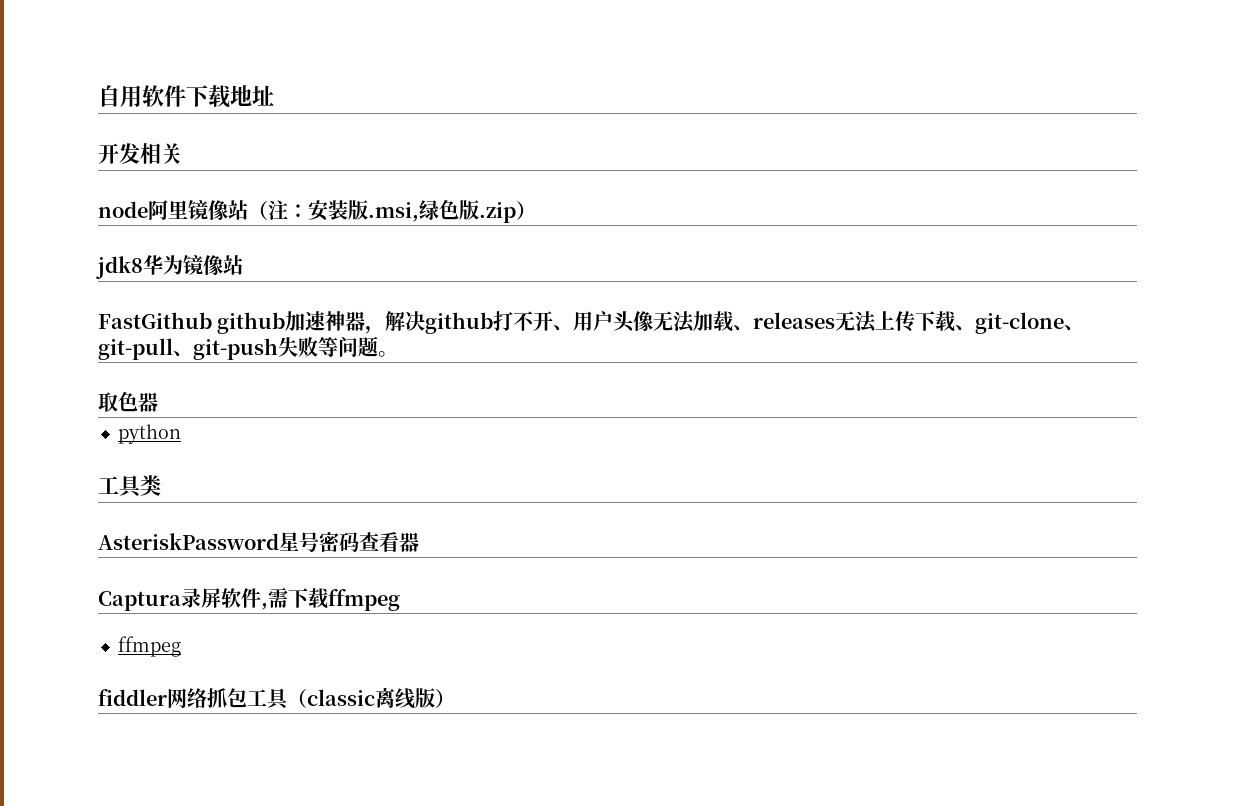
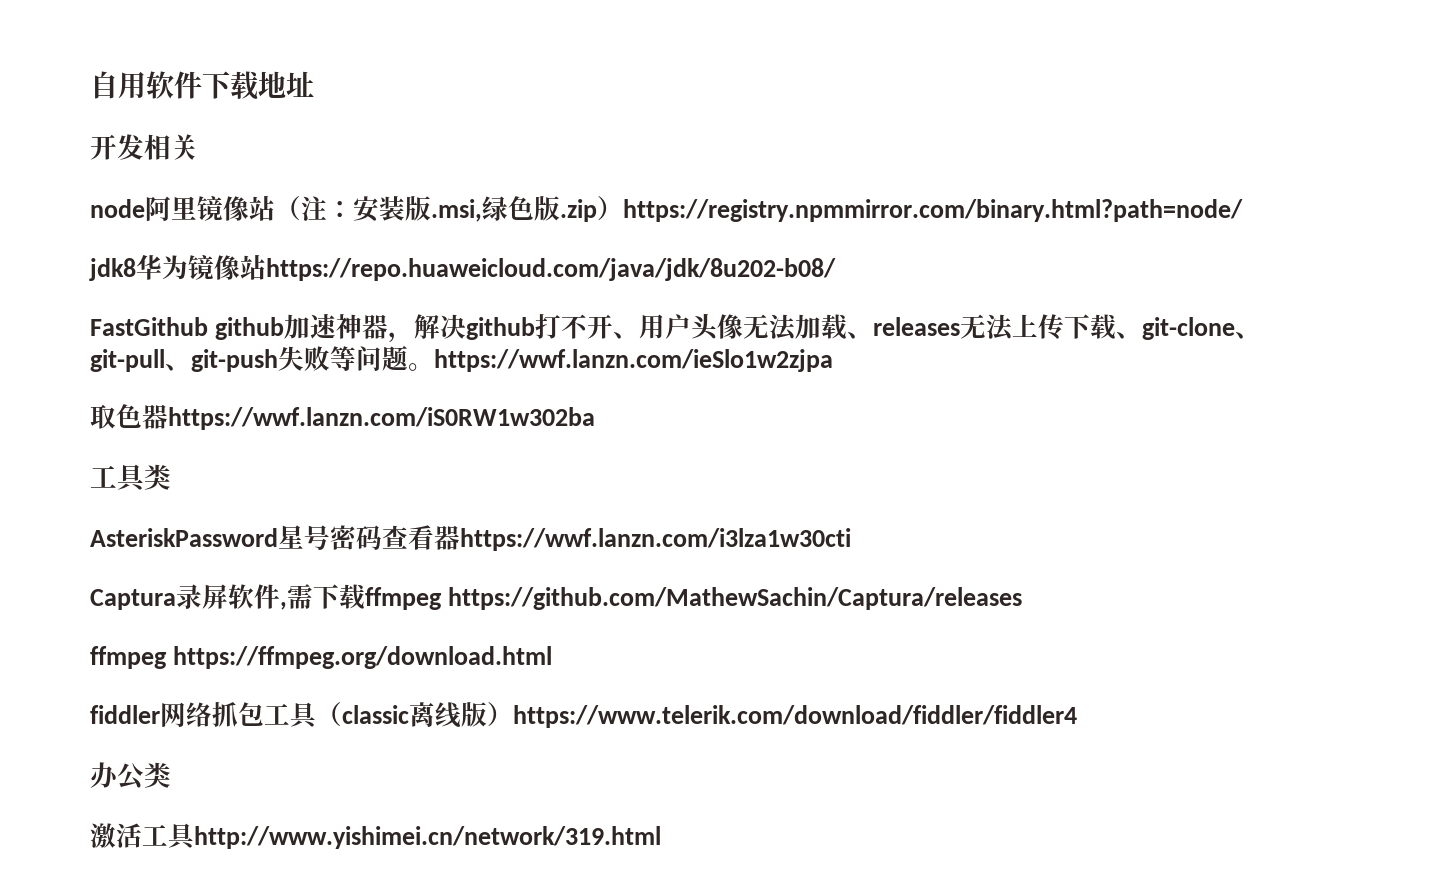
- node阿里镜像站（注：安装版.msi,绿色版.zip）
+ node阿里镜像站（注：安装版.msi,绿色版.zip）https://registry.npmmirror.com/binary.html?path=node/
- jdk8华为镜像站
+ jdk8华为镜像站https://repo.huaweicloud.com/java/jdk/8u202-b08/
- FastGithub github加速神器，解决github打不开、用户头像无法加载、releases无法上传下载、git-clone、git-pull、git-push失败等问题。
+ FastGithub github加速神器，解决github打不开、用户头像无法加载、releases无法上传下载、git-clone、git-pull、git-push失败等问题。https://wwf.lanzn.com/ieSlo1w2zjpa
- 取色器
- python
+ 取色器https://wwf.lanzn.com/iS0RW1w302ba
- AsteriskPassword星号密码查看器
+ AsteriskPassword星号密码查看器https://wwf.lanzn.com/i3lza1w30cti
- Captura录屏软件,需下载ffmpeg
- ffmpeg
+ Captura录屏软件,需下载ffmpeg https://github.com/MathewSachin/Captura/releases
+ ffmpeg https://ffmpeg.org/download.html
- fiddler网络抓包工具（classic离线版）
+ fiddler网络抓包工具（classic离线版）https://www.telerik.com/download/fiddler/fiddler4
+ 办公类
+ 激活工具http://www.yishimei.cn/network/319.html

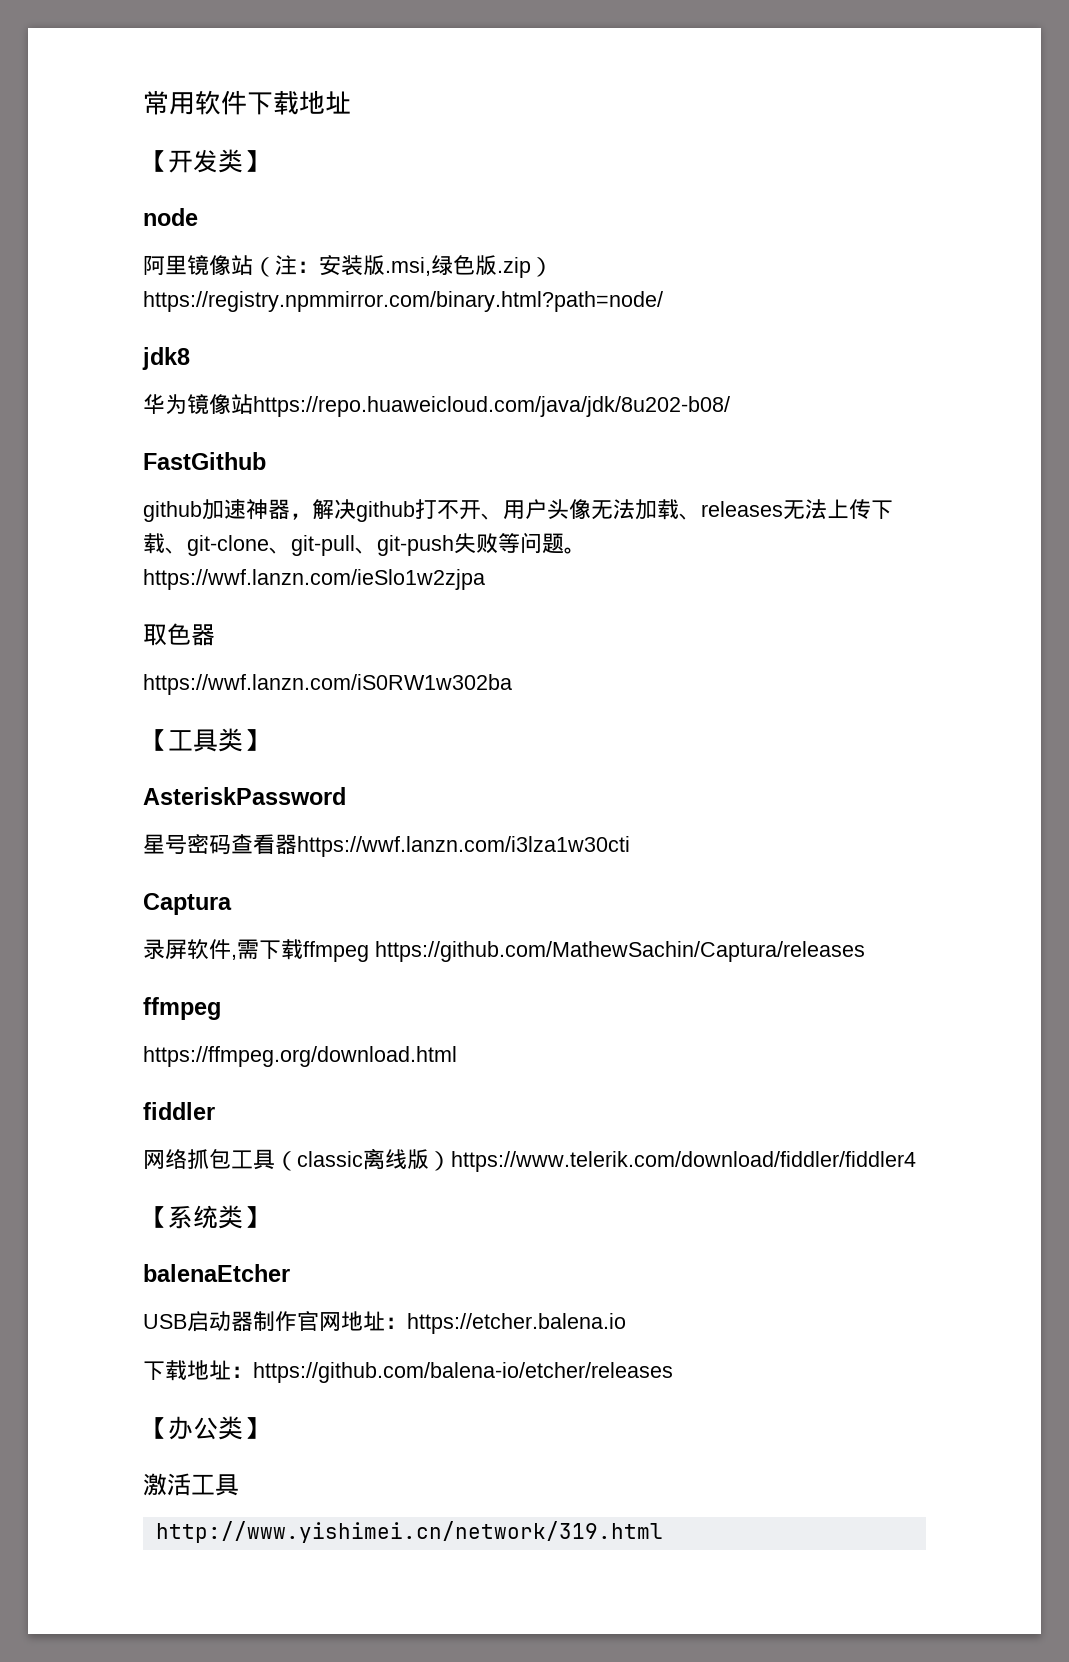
- 自用软件下载地址
+ 常用软件下载地址
- 开发相关
+ 【开发类】
- node阿里镜像站（注：安装版.msi,绿色版.zip）https://registry.npmmirror.com/binary.html?path=node/
+ node
+ 阿里镜像站（注：安装版.msi,绿色版.zip）https://registry.npmmirror.com/binary.html?path=node/
- jdk8华为镜像站https://repo.huaweicloud.com/java/jdk/8u202-b08/
+ jdk8
+ 华为镜像站https://repo.huaweicloud.com/java/jdk/8u202-b08/
- FastGithub github加速神器，解决github打不开、用户头像无法加载、releases无法上传下载、git-clone、git-pull、git-push失败等问题。https://wwf.lanzn.com/ieSlo1w2zjpa
+ FastGithub
+ github加速神器，解决github打不开、用户头像无法加载、releases无法上传下载、git-clone、git-pull、git-push失败等问题。https://wwf.lanzn.com/ieSlo1w2zjpa
- 取色器https://wwf.lanzn.com/iS0RW1w302ba
+ 取色器
+ https://wwf.lanzn.com/iS0RW1w302ba
- 工具类
+ 【工具类】
- AsteriskPassword星号密码查看器https://wwf.lanzn.com/i3lza1w30cti
+ AsteriskPassword
+ 星号密码查看器https://wwf.lanzn.com/i3lza1w30cti
- Captura录屏软件,需下载ffmpeg https://github.com/MathewSachin/Captura/releases
- ffmpeg https://ffmpeg.org/download.html
+ Captura
+ 录屏软件,需下载ffmpeg https://github.com/MathewSachin/Captura/releases
+ ffmpeg
+ https://ffmpeg.org/download.html
- fiddler网络抓包工具（classic离线版）https://www.telerik.com/download/fiddler/fiddler4
+ fiddler
+ 网络抓包工具（classic离线版）https://www.telerik.com/download/fiddler/fiddler4
- 办公类
+ 【系统类】
+ balenaEtcher
+ USB启动器制作官网地址：https://etcher.balena.io
+ 下载地址：https://github.com/balena-io/etcher/releases
+ 【办公类】
- 激活工具http://www.yishimei.cn/network/319.html
+ 激活工具
+ http://www.yishimei.cn/network/319.html

